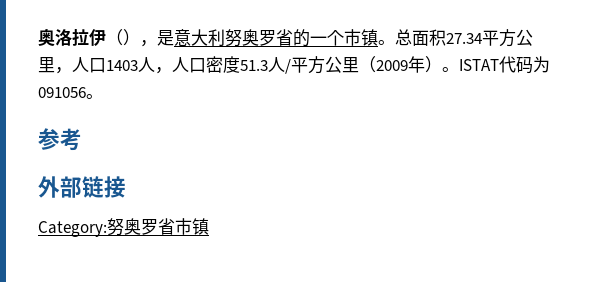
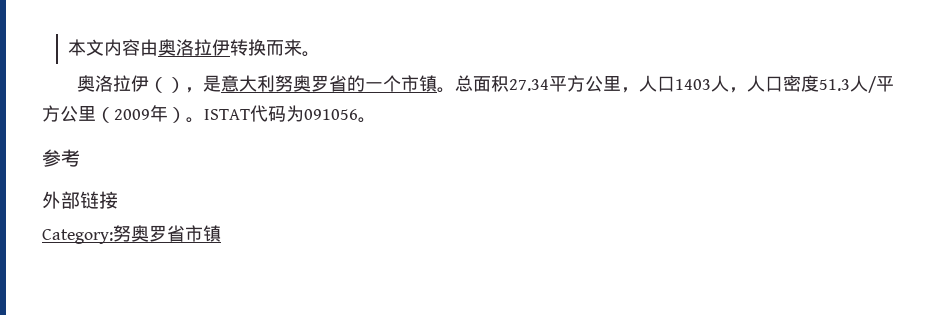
+ 本文内容由奥洛拉伊转换而来。

